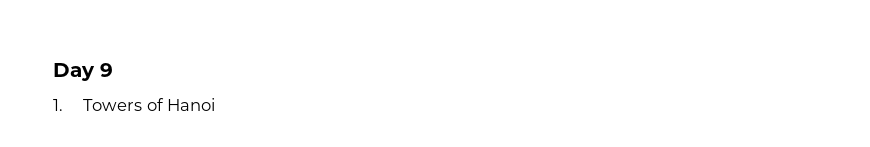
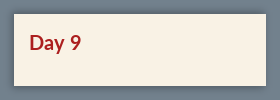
- 1. Towers of Hanoi

